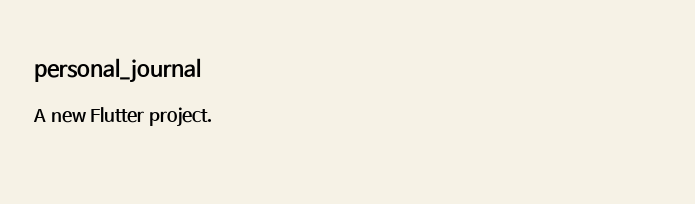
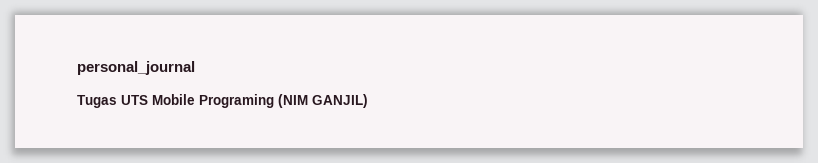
- A new Flutter project.
+ Tugas UTS Mobile Programing (NIM GANJIL)

